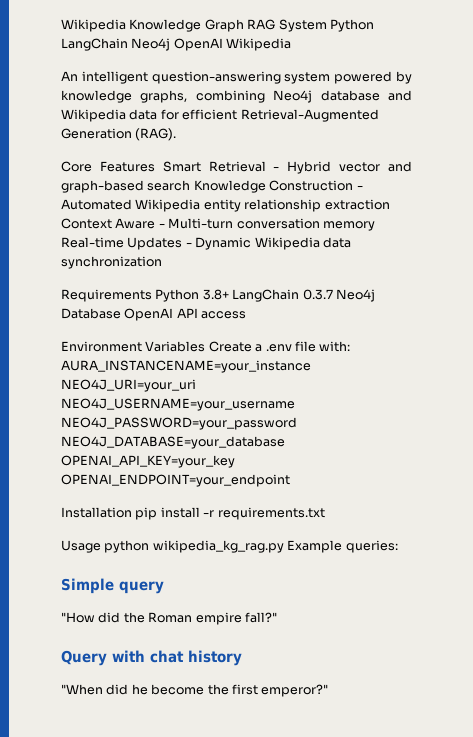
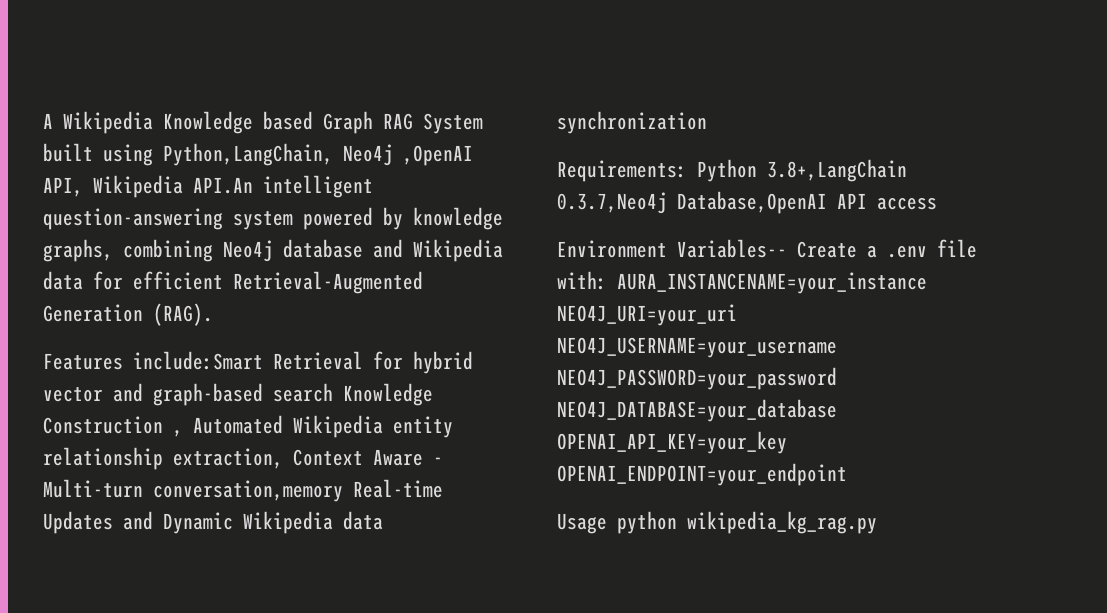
- Wikipedia Knowledge Graph RAG System Python LangChain Neo4j OpenAI Wikipedia
- An intelligent question-answering system powered by knowledge graphs, combining Neo4j database and Wikipedia data for efficient Retrieval-Augmented Generation (RAG).
+ A Wikipedia Knowledge based Graph RAG System built using Python,LangChain, Neo4j ,OpenAI API, Wikipedia API.An intelligent question-answering system powered by knowledge graphs, combining Neo4j database and Wikipedia data for efficient Retrieval-Augmented Generation (RAG).
- Core Features Smart Retrieval - Hybrid vector and graph-based search Knowledge Construction - Automated Wikipedia entity relationship extraction Context Aware - Multi-turn conversation memory Real-time Updates - Dynamic Wikipedia data synchronization
+ Features include:Smart Retrieval for hybrid vector and graph-based search Knowledge Construction , Automated Wikipedia entity relationship extraction, Context Aware - Multi-turn conversation,memory Real-time Updates and Dynamic Wikipedia data synchronization
- Requirements Python 3.8+ LangChain 0.3.7 Neo4j Database OpenAI API access
+ Requirements: Python 3.8+,LangChain 0.3.7,Neo4j Database,OpenAI API access
- Environment Variables Create a .env file with: AURA_INSTANCENAME=your_instance NEO4J_URI=your_uri NEO4J_USERNAME=your_username NEO4J_PASSWORD=your_password NEO4J_DATABASE=your_database OPENAI_API_KEY=your_key OPENAI_ENDPOINT=your_endpoint
+ Environment Variables-- Create a .env file with: AURA_INSTANCENAME=your_instance NEO4J_URI=your_uri NEO4J_USERNAME=your_username NEO4J_PASSWORD=your_password NEO4J_DATABASE=your_database OPENAI_API_KEY=your_key OPENAI_ENDPOINT=your_endpoint
- Installation pip install -r requirements.txt
- Usage python wikipedia_kg_rag.py Example queries:
- Simple query
- "How did the Roman empire fall?"
- Query with chat history
- "When did he become the first emperor?"
+ Usage python wikipedia_kg_rag.py

